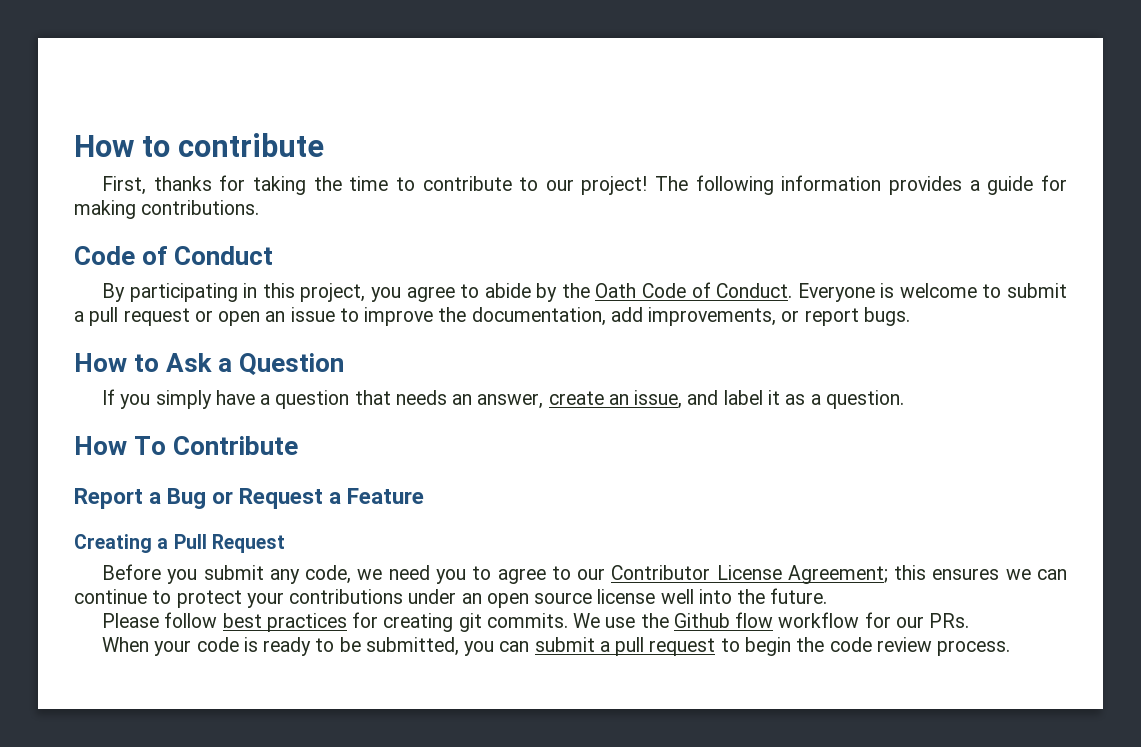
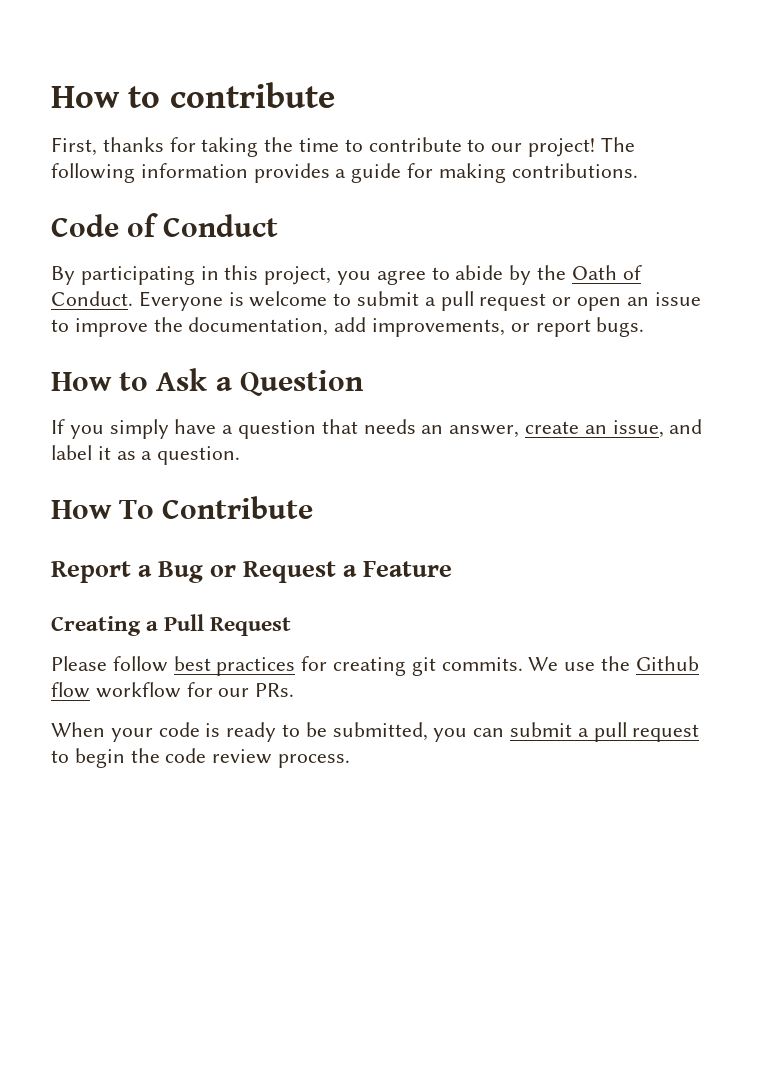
- By participating in this project, you agree to abide by the Oath Code of Conduct.
+ By participating in this project, you agree to abide by the Oath of Conduct.
- Before you submit any code, we need you to agree to our Contributor License Agreement; this ensures we can continue to protect your contributions under an open source license well into the future.

